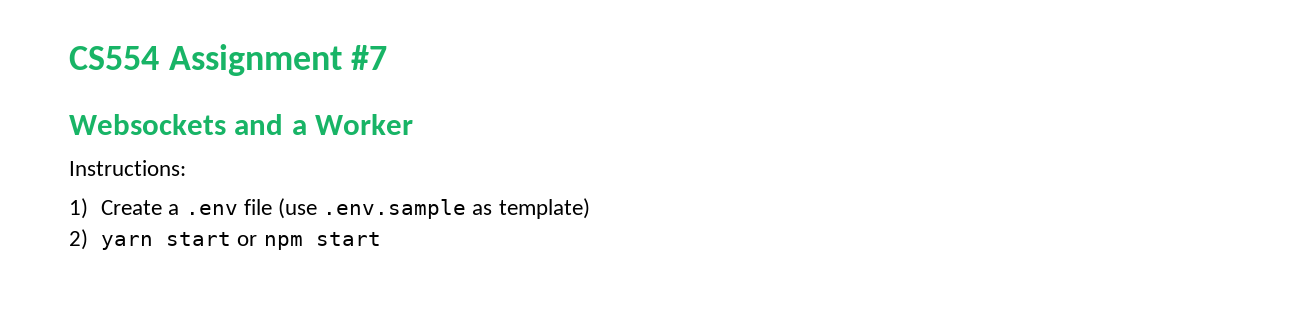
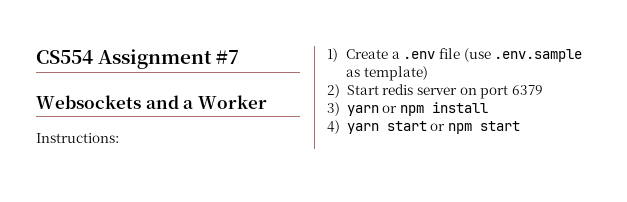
- 2) yarn start or npm start
+ 2) Start redis server on port 6379
+ 3) yarn or npm install
+ 4) yarn start or npm start

